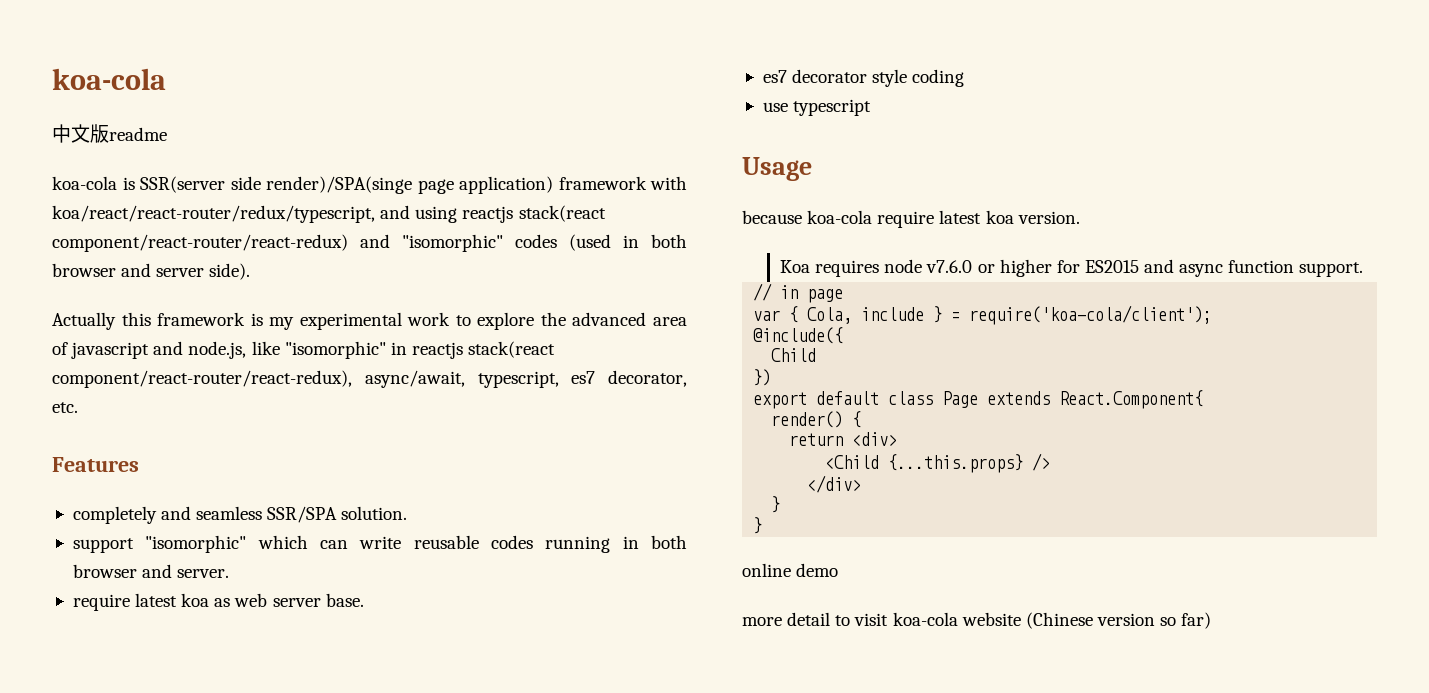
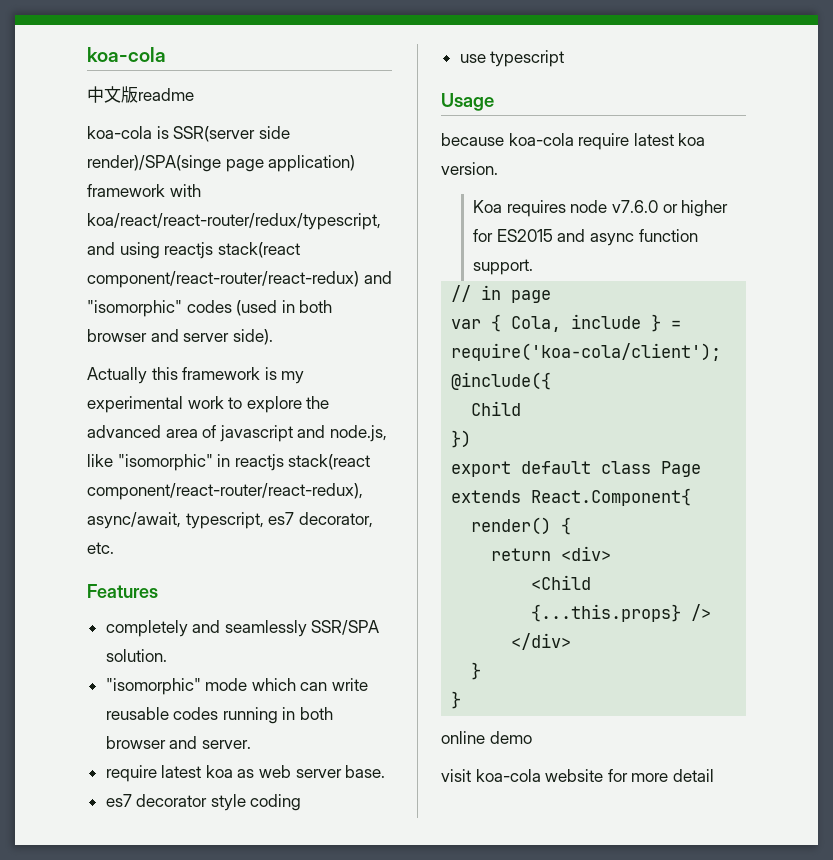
- completely and seamless SSR/SPA solution.
+ completely and seamlessly SSR/SPA solution.
- support "isomorphic" which can write reusable codes running in both browser and server.
+ "isomorphic" mode which can write reusable codes running in both browser and server.
- more detail to visit koa-cola website (Chinese version so far)
+ visit koa-cola website for more detail

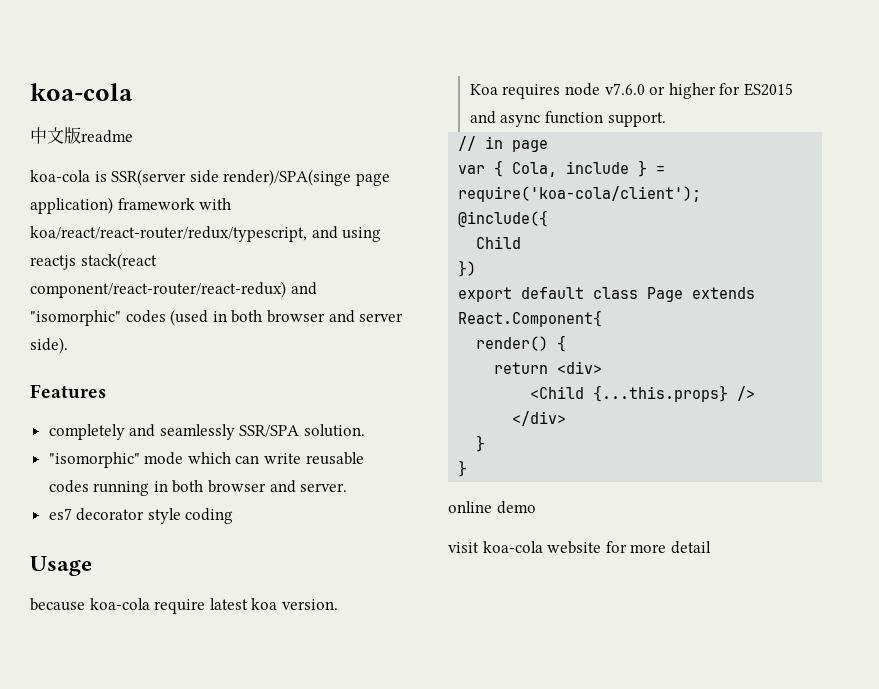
- Actually this framework is my experimental work to explore the advanced area of javascript and node.js, like "isomorphic" in reactjs stack(react component/react-router/react-redux), async/await, typescript, es7 decorator, etc.
- require latest koa as web server base.
- use typescript

